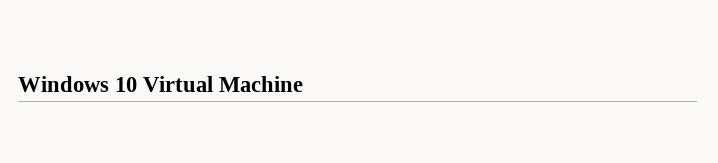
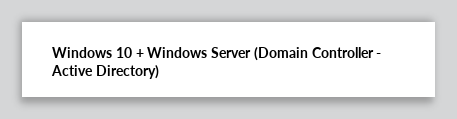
- Windows 10 Virtual Machine
+ Windows 10 + Windows Server (Domain Controller - Active Directory)

